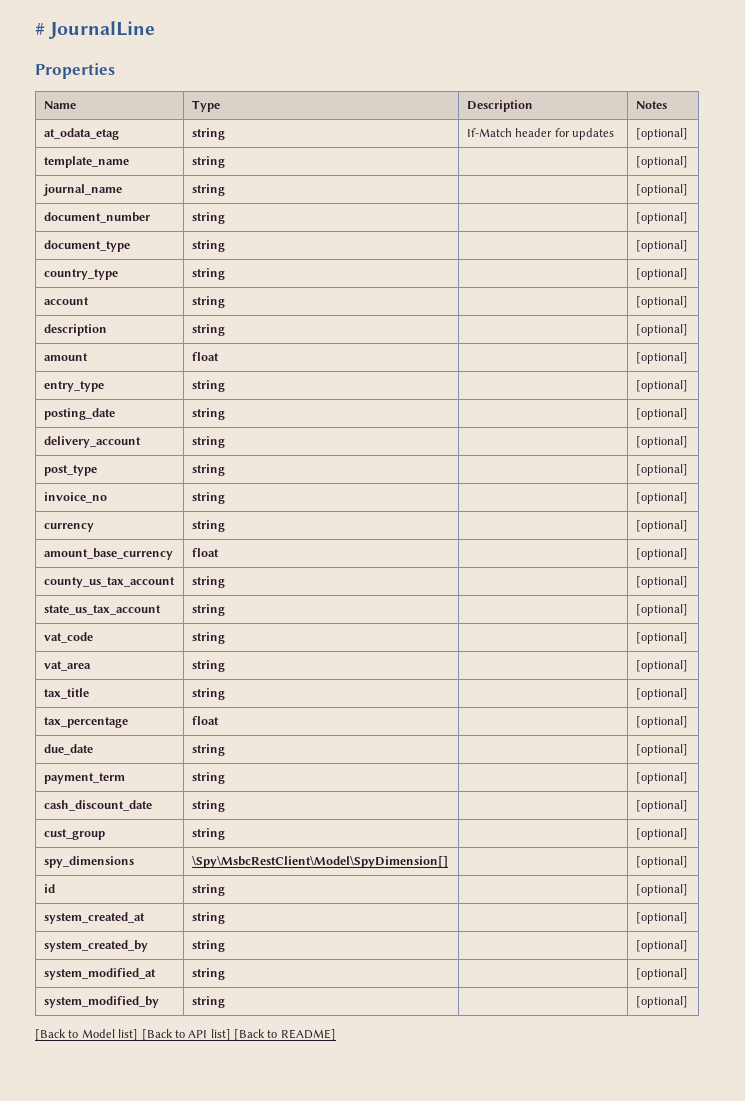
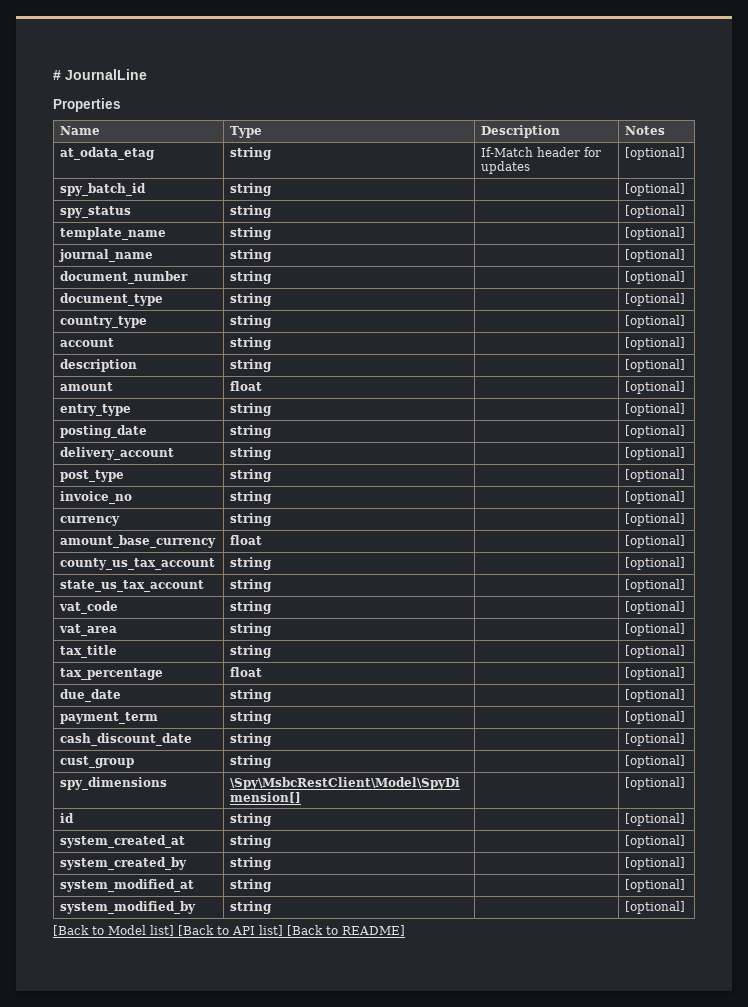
+ spy_batch_id | string | | [optional]
+ spy_status | string | | [optional]

